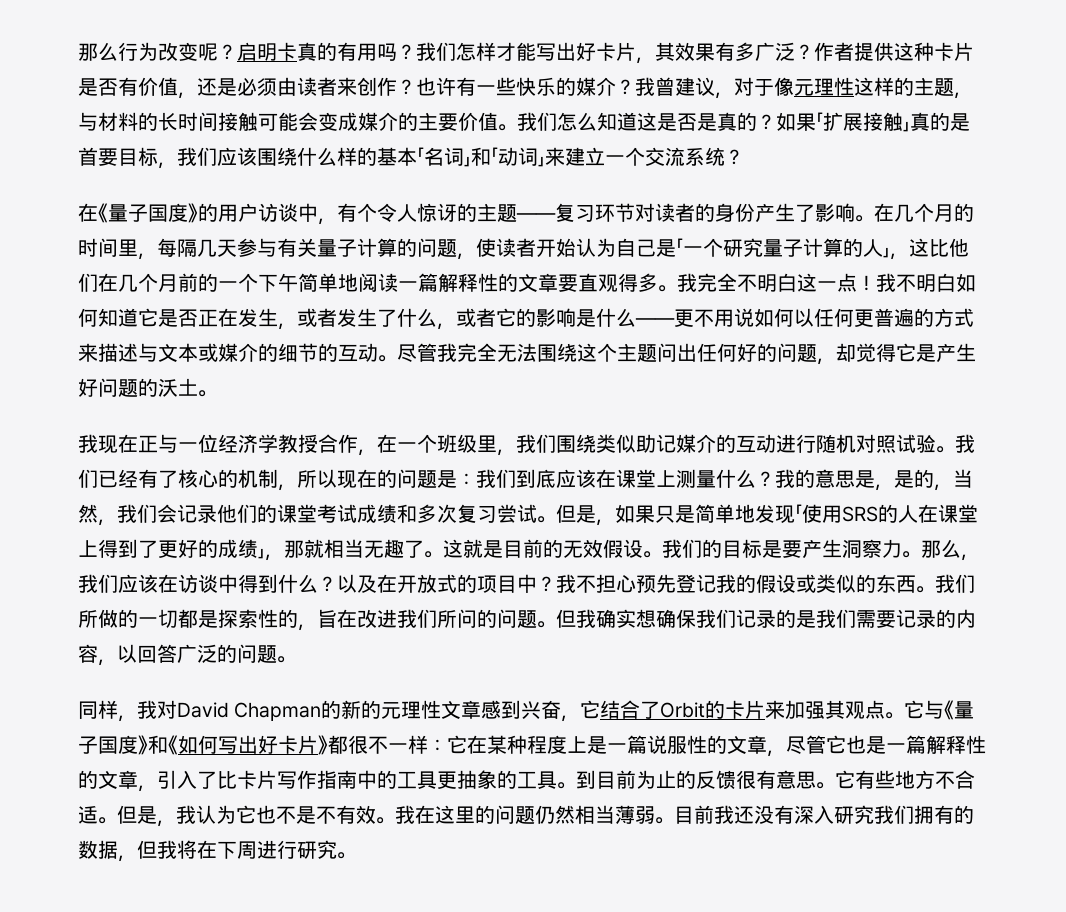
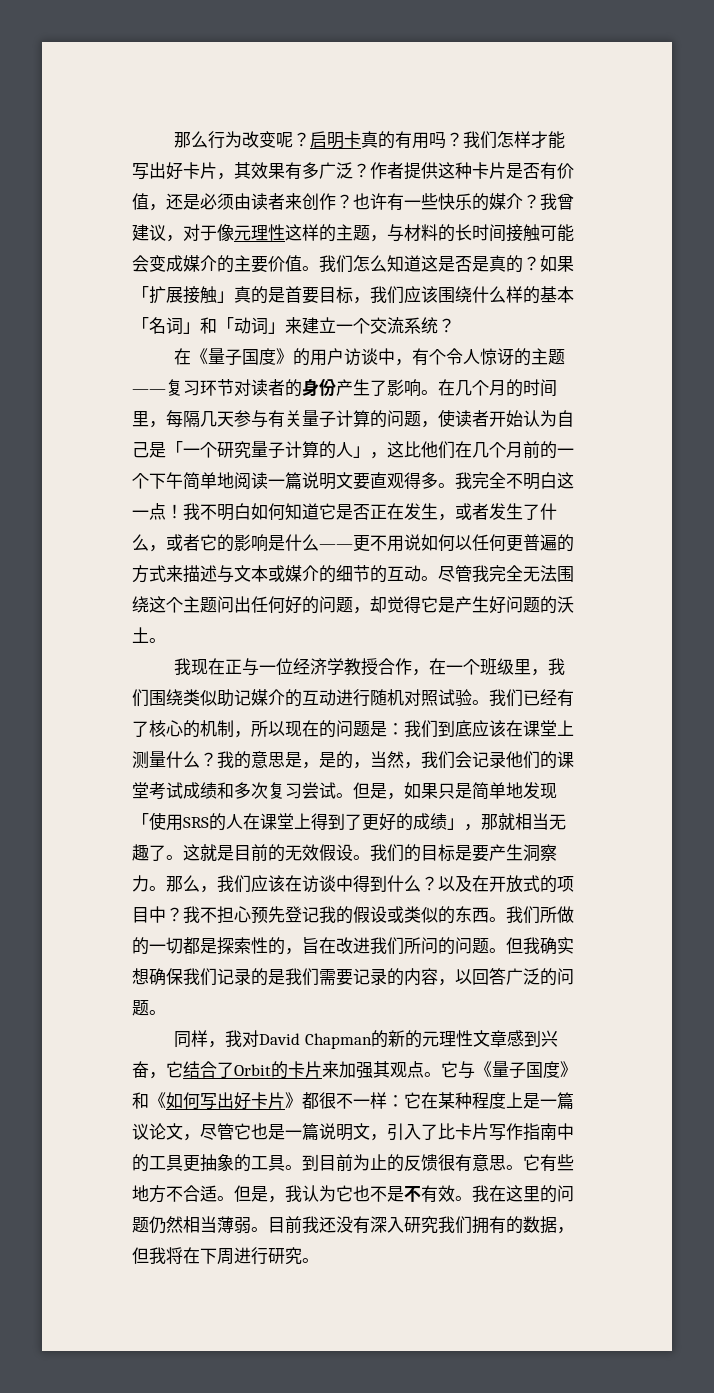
- 在几个月的时间里，每隔几天参与有关量子计算的问题，使读者开始认为自己是「一个研究量子计算的人」，这比他们在几个月前的一个下午简单地阅读一篇解释性的文章要直观得多。
+ 在几个月的时间里，每隔几天参与有关量子计算的问题，使读者开始认为自己是「一个研究量子计算的人」，这比他们在几个月前的一个下午简单地阅读一篇说明文要直观得多。
- 它与《量子国度》和《如何写出好卡片》都很不一样：它在某种程度上是一篇说服性的文章，尽管它也是一篇解释性的文章，引入了比卡片写作指南中的工具更抽象的工具。
+ 它与《量子国度》和《如何写出好卡片》都很不一样：它在某种程度上是一篇议论文，尽管它也是一篇说明文，引入了比卡片写作指南中的工具更抽象的工具。

